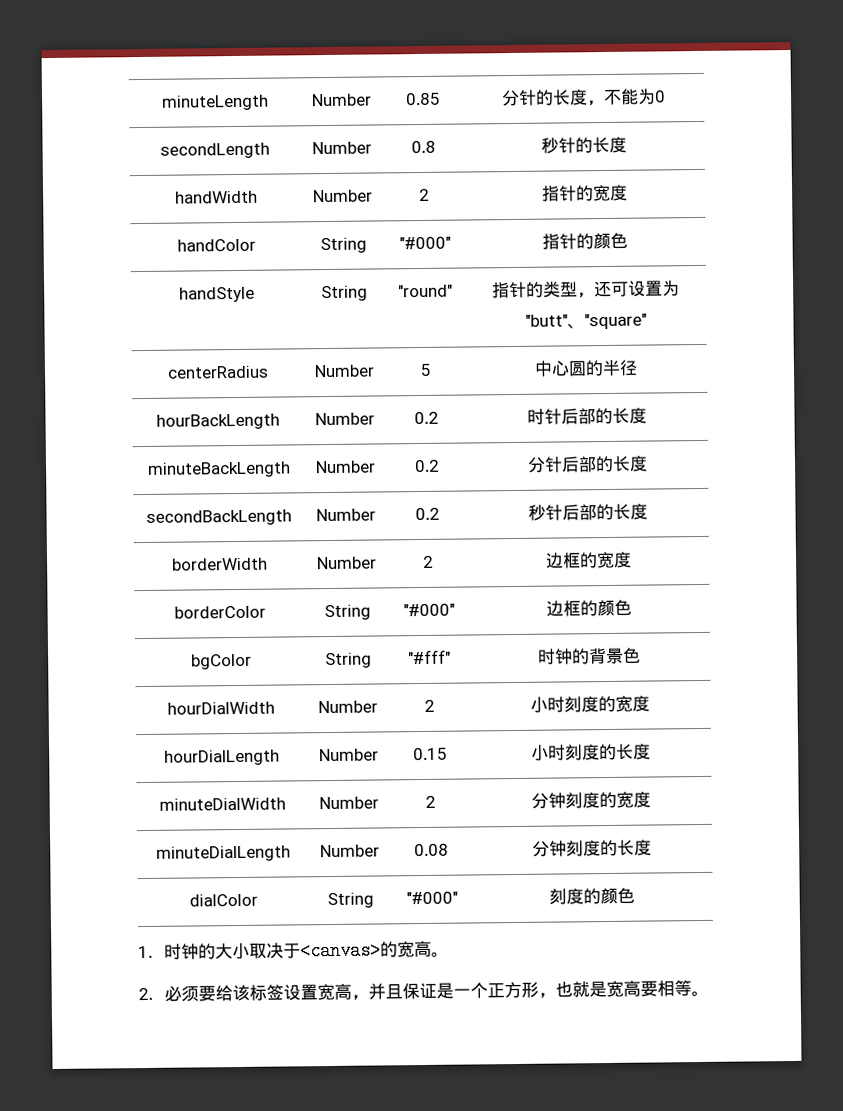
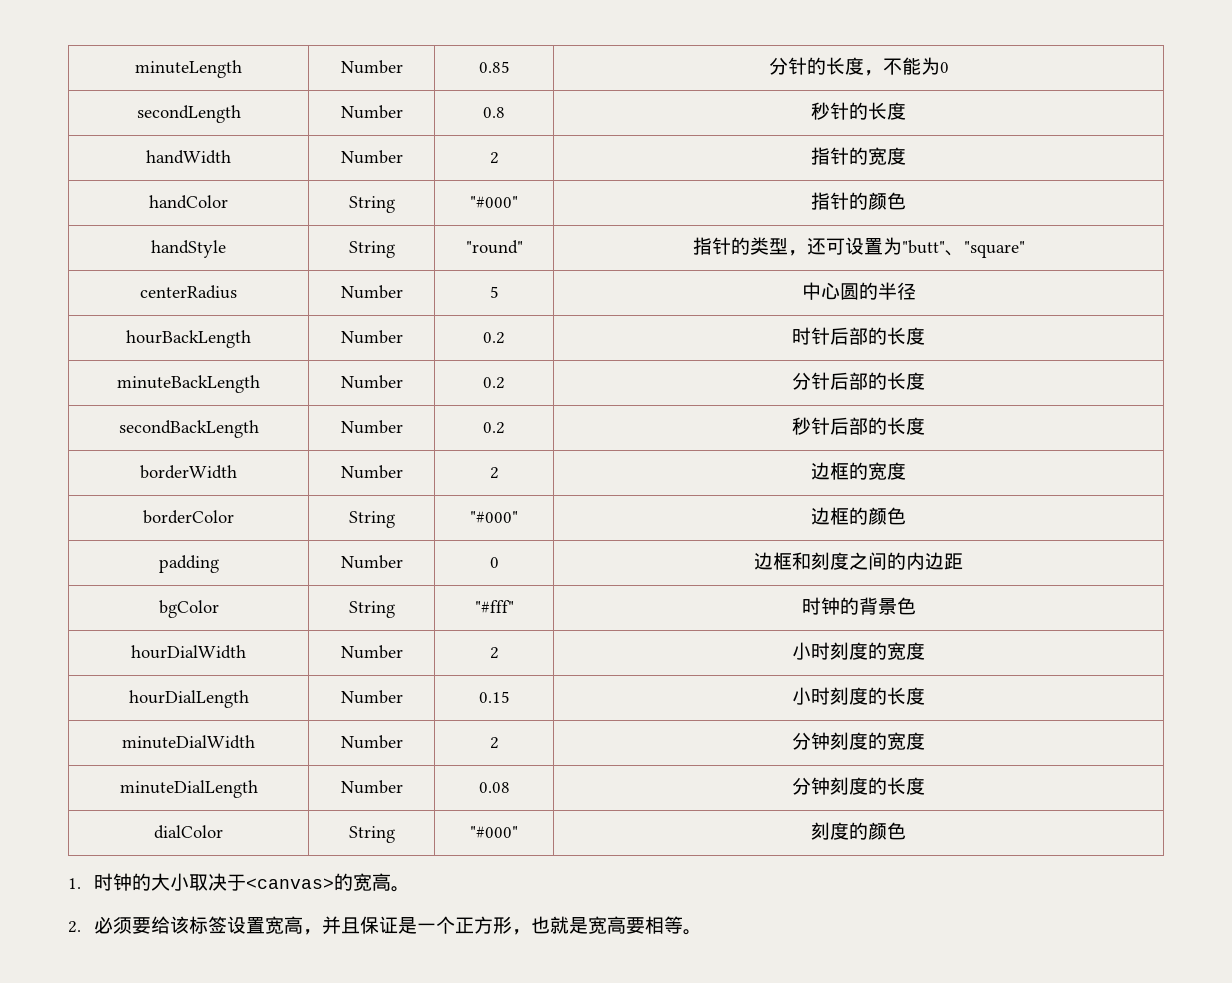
+ padding | Number | 0 | 边框和刻度之间的内边距

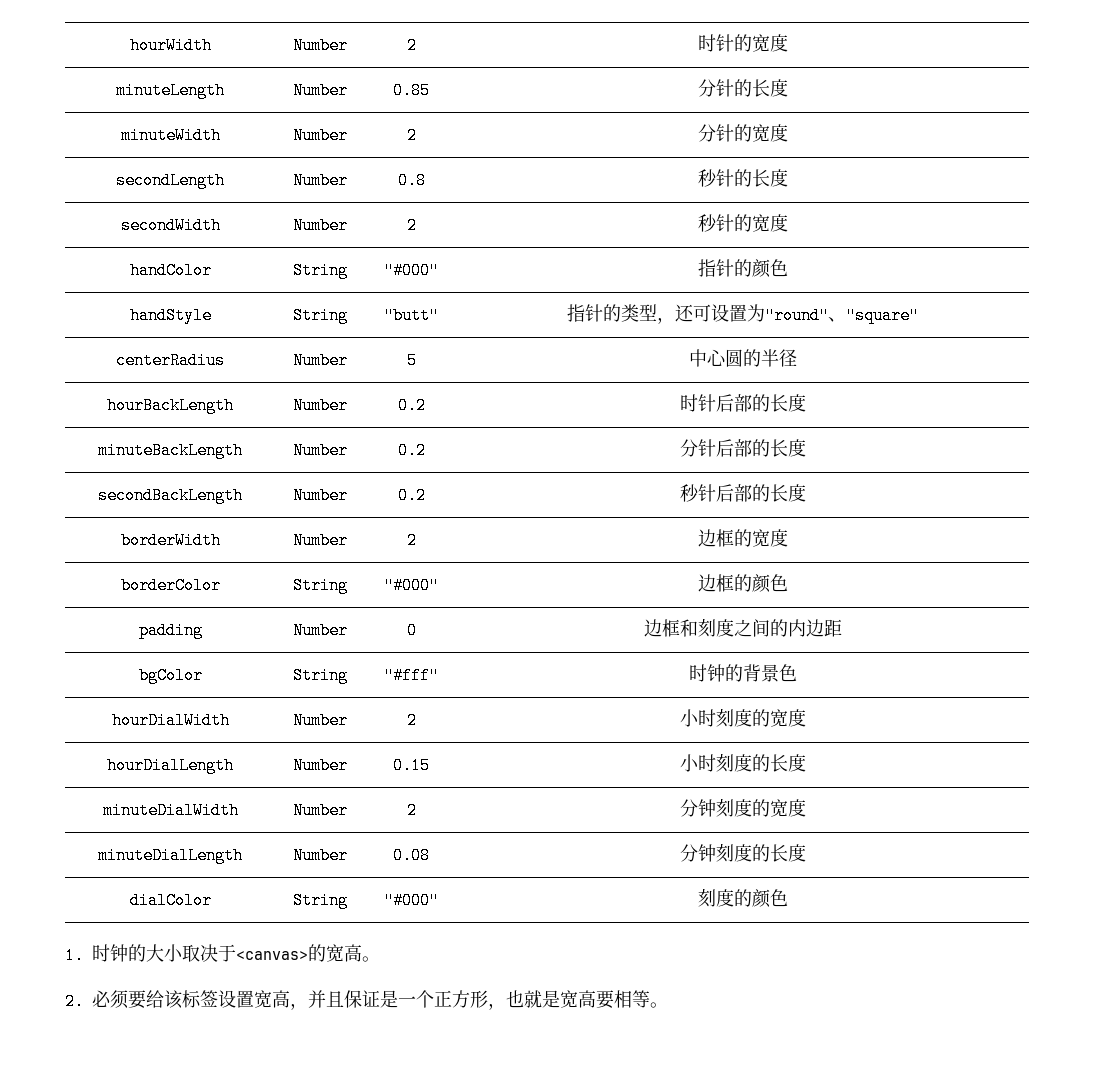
+ hourWidth | Number | 2 | 时针的宽度
- minuteLength | Number | 0.85 | 分针的长度，不能为0
+ minuteLength | Number | 0.85 | 分针的长度
+ minuteWidth | Number | 2 | 分针的宽度
- handWidth | Number | 2 | 指针的宽度
+ secondWidth | Number | 2 | 秒针的宽度
- handStyle | String | "round" | 指针的类型，还可设置为"butt"、"square"
+ handStyle | String | "butt" | 指针的类型，还可设置为"round"、"square"

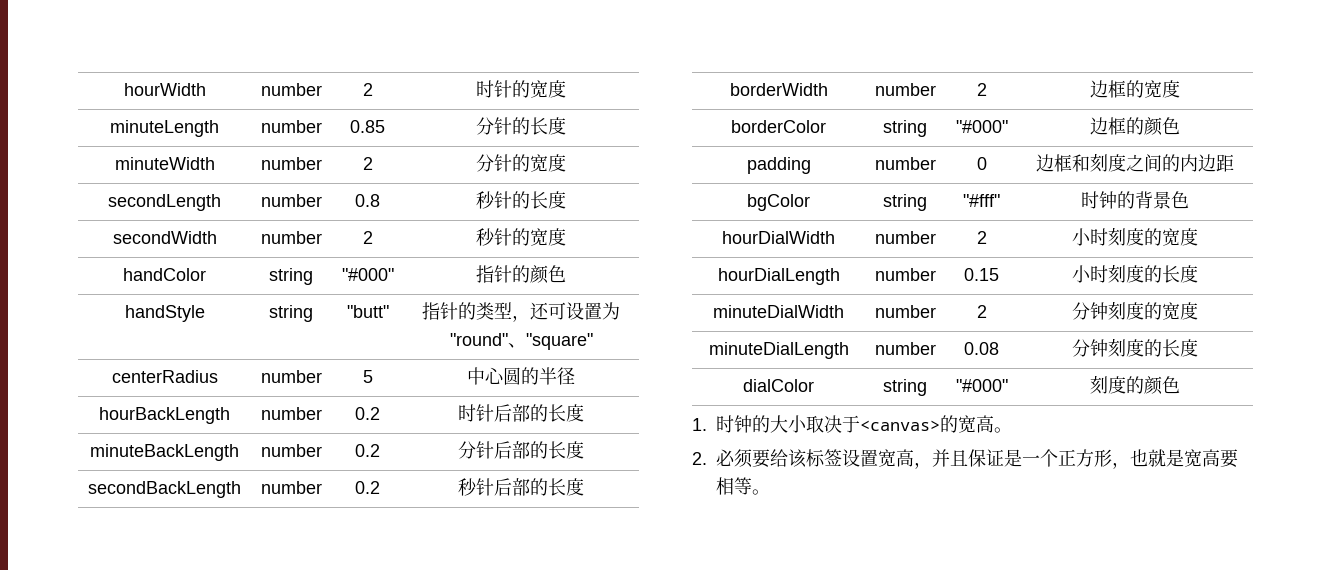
- hourWidth | Number | 2 | 时针的宽度
+ hourWidth | number | 2 | 时针的宽度
- minuteLength | Number | 0.85 | 分针的长度
+ minuteLength | number | 0.85 | 分针的长度
- minuteWidth | Number | 2 | 分针的宽度
+ minuteWidth | number | 2 | 分针的宽度
- secondLength | Number | 0.8 | 秒针的长度
+ secondLength | number | 0.8 | 秒针的长度
- secondWidth | Number | 2 | 秒针的宽度
+ secondWidth | number | 2 | 秒针的宽度
- handColor | String | "#000" | 指针的颜色
+ handColor | string | "#000" | 指针的颜色
- handStyle | String | "butt" | 指针的类型，还可设置为"round"、"square"
+ handStyle | string | "butt" | 指针的类型，还可设置为"round"、"square"
- centerRadius | Number | 5 | 中心圆的半径
+ centerRadius | number | 5 | 中心圆的半径
- hourBackLength | Number | 0.2 | 时针后部的长度
+ hourBackLength | number | 0.2 | 时针后部的长度
- minuteBackLength | Number | 0.2 | 分针后部的长度
+ minuteBackLength | number | 0.2 | 分针后部的长度
- secondBackLength | Number | 0.2 | 秒针后部的长度
+ secondBackLength | number | 0.2 | 秒针后部的长度
- borderWidth | Number | 2 | 边框的宽度
+ borderWidth | number | 2 | 边框的宽度
- borderColor | String | "#000" | 边框的颜色
+ borderColor | string | "#000" | 边框的颜色
- padding | Number | 0 | 边框和刻度之间的内边距
+ padding | number | 0 | 边框和刻度之间的内边距
- bgColor | String | "#fff" | 时钟的背景色
+ bgColor | string | "#fff" | 时钟的背景色
- hourDialWidth | Number | 2 | 小时刻度的宽度
+ hourDialWidth | number | 2 | 小时刻度的宽度
- hourDialLength | Number | 0.15 | 小时刻度的长度
+ hourDialLength | number | 0.15 | 小时刻度的长度
- minuteDialWidth | Number | 2 | 分钟刻度的宽度
+ minuteDialWidth | number | 2 | 分钟刻度的宽度
- minuteDialLength | Number | 0.08 | 分钟刻度的长度
+ minuteDialLength | number | 0.08 | 分钟刻度的长度
- dialColor | String | "#000" | 刻度的颜色
+ dialColor | string | "#000" | 刻度的颜色

